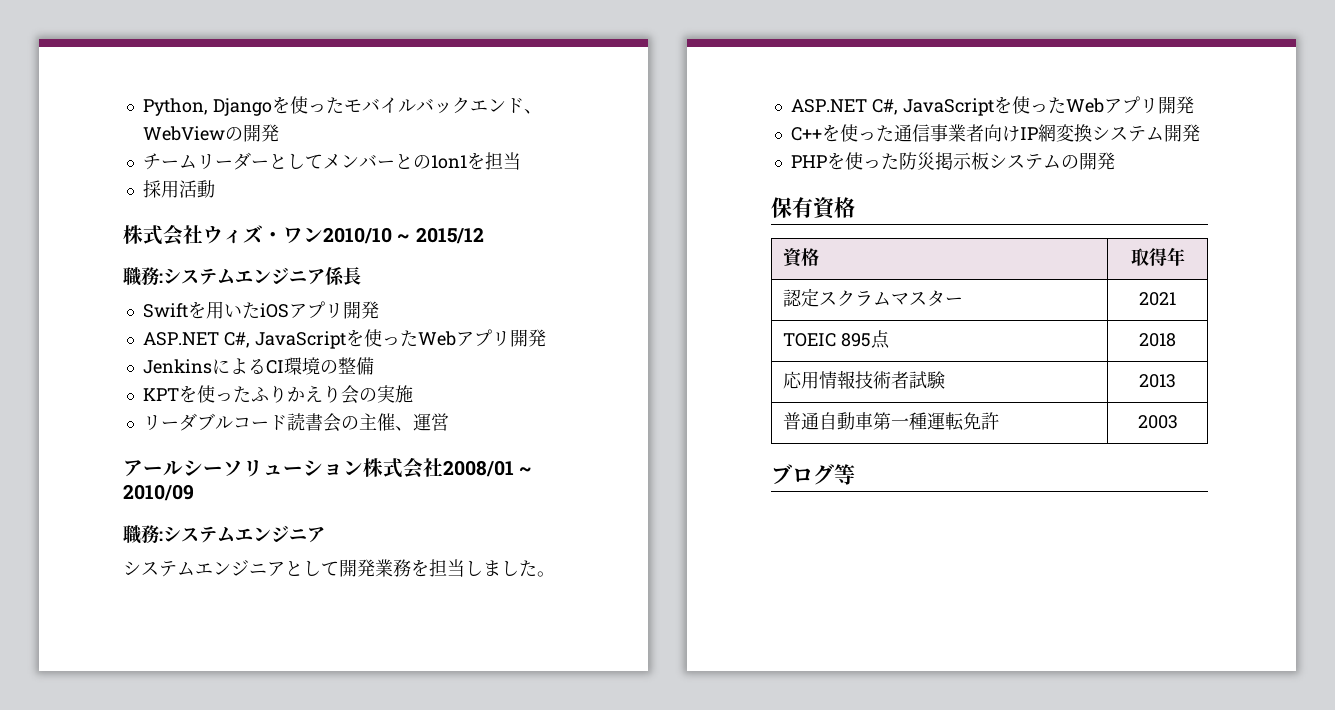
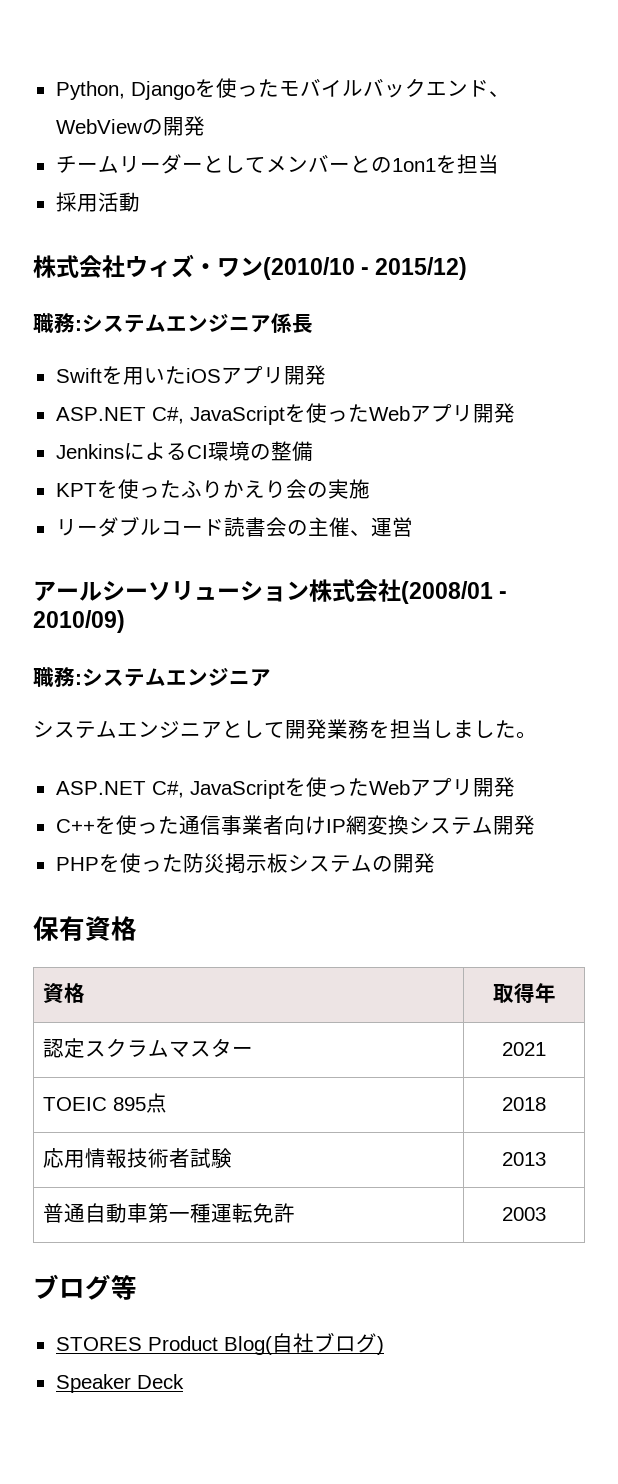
- 株式会社ウィズ・ワン2010/10 ~ 2015/12
+ 株式会社ウィズ・ワン(2010/10 - 2015/12)
- アールシーソリューション株式会社2008/01 ~ 2010/09
+ アールシーソリューション株式会社(2008/01 - 2010/09)
+ STORES Product Blog(自社ブログ)
+ Speaker Deck

